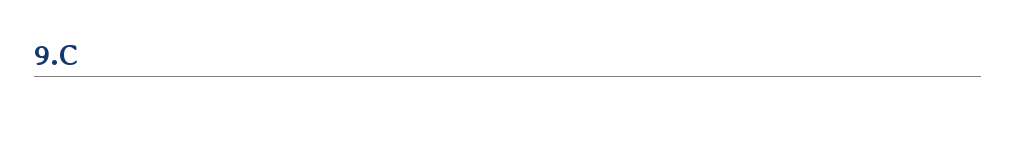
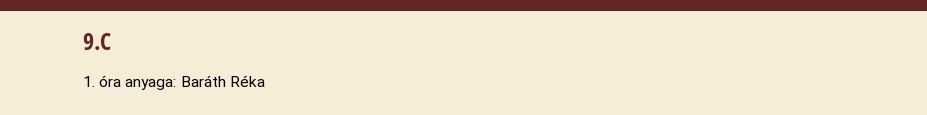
+ 1. óra anyaga: Baráth Réka

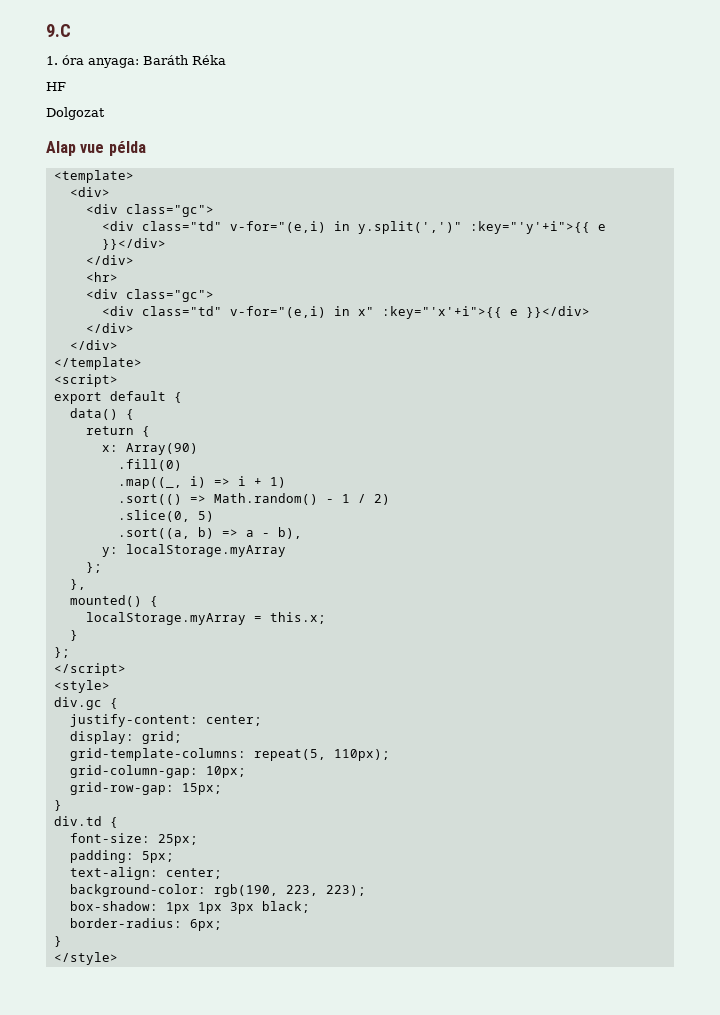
+ HF
+ Dolgozat
+ Alap vue példa
+ <template>
+ <div>
+ <div class="gc">
+ <div class="td" v-for="(e,i) in y.split(',')" :key="'y'+i">{{ e }}</div>
+ </div>
+ <hr>
+ <div class="gc">
+ <div class="td" v-for="(e,i) in x" :key="'x'+i">{{ e }}</div>
+ </div>
+ </div>
+ </template>
+ <script>
+ export default {
+ data() {
+ return {
+ x: Array(90)
+ .fill(0)
+ .map((_, i) => i + 1)
+ .sort(() => Math.random() - 1 / 2)
+ .slice(0, 5)
+ .sort((a, b) => a - b),
+ y: localStorage.myArray
+ };
+ },
+ mounted() {
+ localStorage.myArray = this.x;
+ }
+ };
+ </script>
+ <style>
+ div.gc {
+ justify-content: center;
+ display: grid;
+ grid-template-columns: repeat(5, 110px);
+ grid-column-gap: 10px;
+ grid-row-gap: 15px;
+ }
+ div.td {
+ font-size: 25px;
+ padding: 5px;
+ text-align: center;
+ background-color: rgb(190, 223, 223);
+ box-shadow: 1px 1px 3px black;
+ border-radius: 6px;
+ }
+ </style>

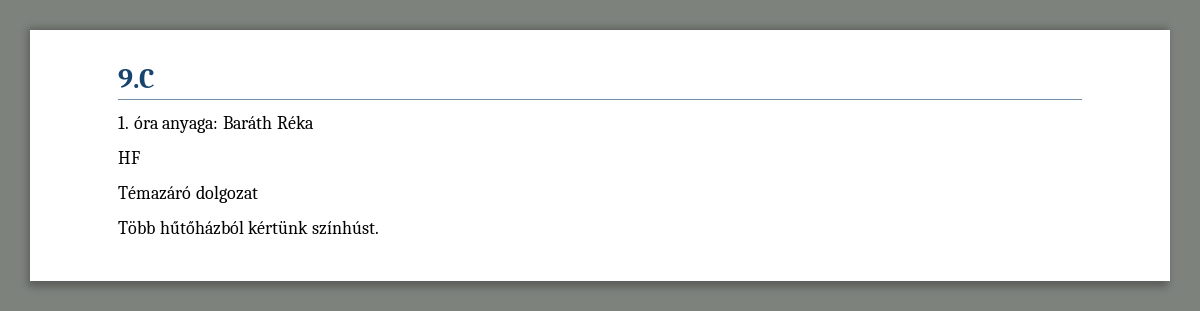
- Dolgozat
- Alap vue példa
- <template>
- <div>
- <div class="gc">
- <div class="td" v-for="(e,i) in y.split(',')" :key="'y'+i">{{ e }}</div>
- </div>
- <hr>
- <div class="gc">
- <div class="td" v-for="(e,i) in x" :key="'x'+i">{{ e }}</div>
- </div>
- </div>
- </template>
- <script>
- export default {
- data() {
- return {
- x: Array(90)
- .fill(0)
- .map((_, i) => i + 1)
- .sort(() => Math.random() - 1 / 2)
- .slice(0, 5)
- .sort((a, b) => a - b),
- y: localStorage.myArray
- };
- },
- mounted() {
- localStorage.myArray = this.x;
- }
- };
- </script>
- <style>
- div.gc {
- justify-content: center;
- display: grid;
- grid-template-columns: repeat(5, 110px);
- grid-column-gap: 10px;
- grid-row-gap: 15px;
- }
- div.td {
- font-size: 25px;
- padding: 5px;
- text-align: center;
- background-color: rgb(190, 223, 223);
- box-shadow: 1px 1px 3px black;
- border-radius: 6px;
- }
- </style>
+ Témazáró dolgozat
+ Több hűtőházból kértünk színhúst.

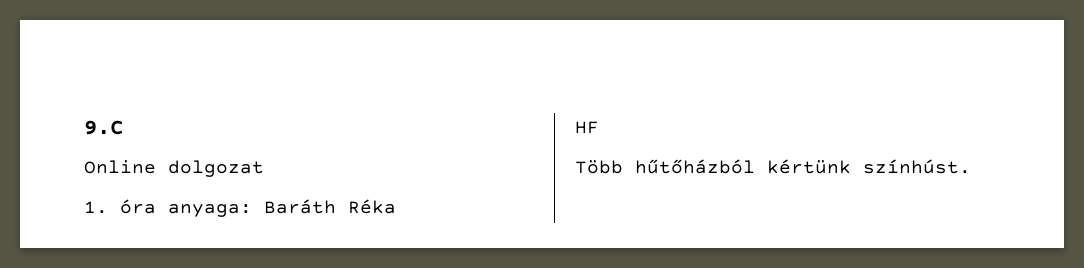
+ Online dolgozat
- Témazáró dolgozat

